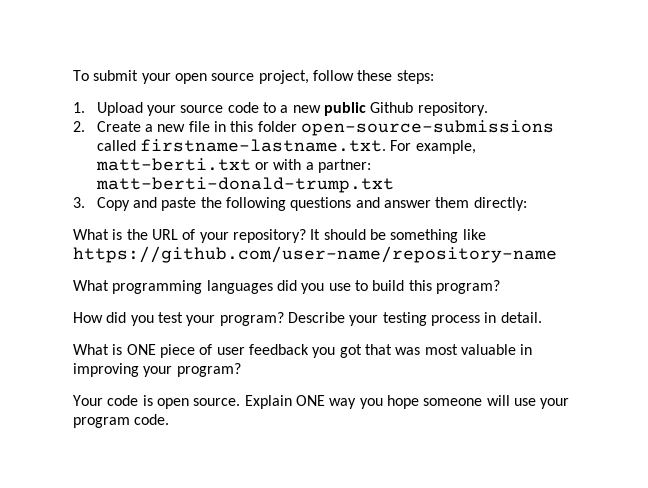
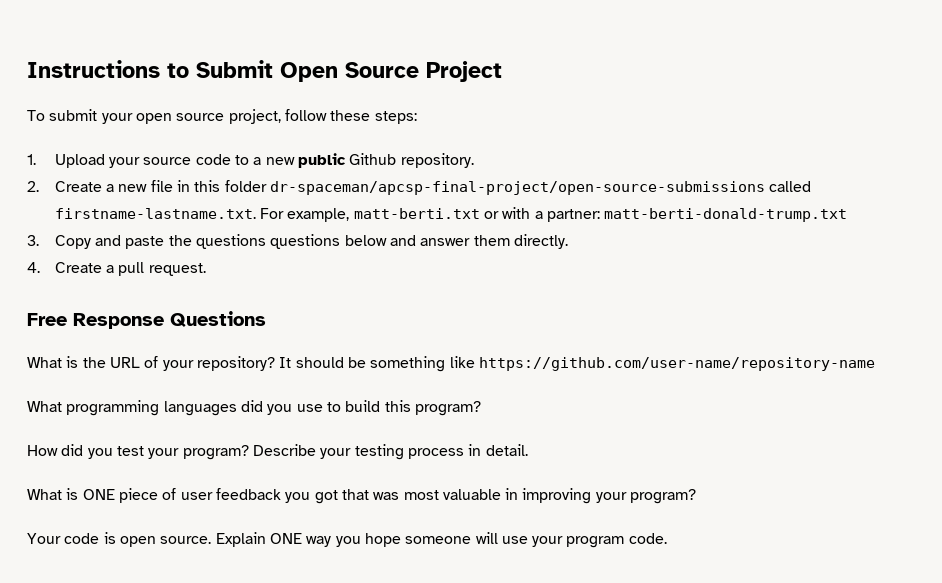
+ Instructions to Submit Open Source Project
- 2. Create a new file in this folder open-source-submissions called firstname-lastname.txt. For example, matt-berti.txt or with a partner: matt-berti-donald-trump.txt
+ 2. Create a new file in this folder dr-spaceman/apcsp-final-project/open-source-submissions called firstname-lastname.txt. For example, matt-berti.txt or with a partner: matt-berti-donald-trump.txt
- 3. Copy and paste the following questions and answer them directly:
+ 3. Copy and paste the questions questions below and answer them directly.
+ 4. Create a pull request.
+ Free Response Questions

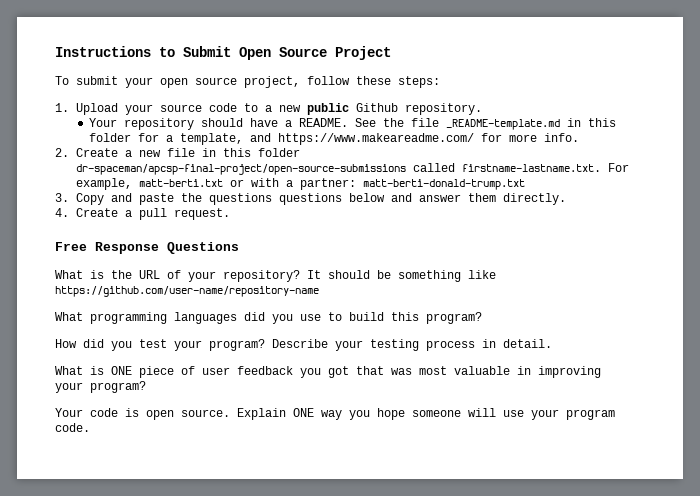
+ Your repository should have a README. See the file _README-template.md in this folder for a template, and https://www.makeareadme.com/ for more info.

